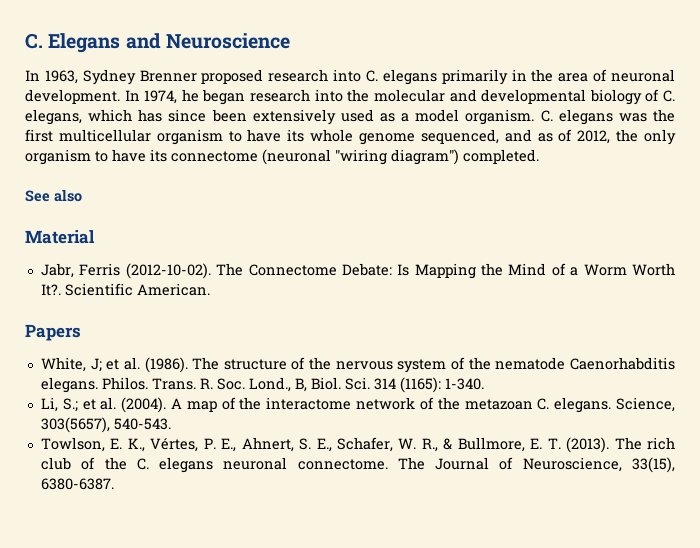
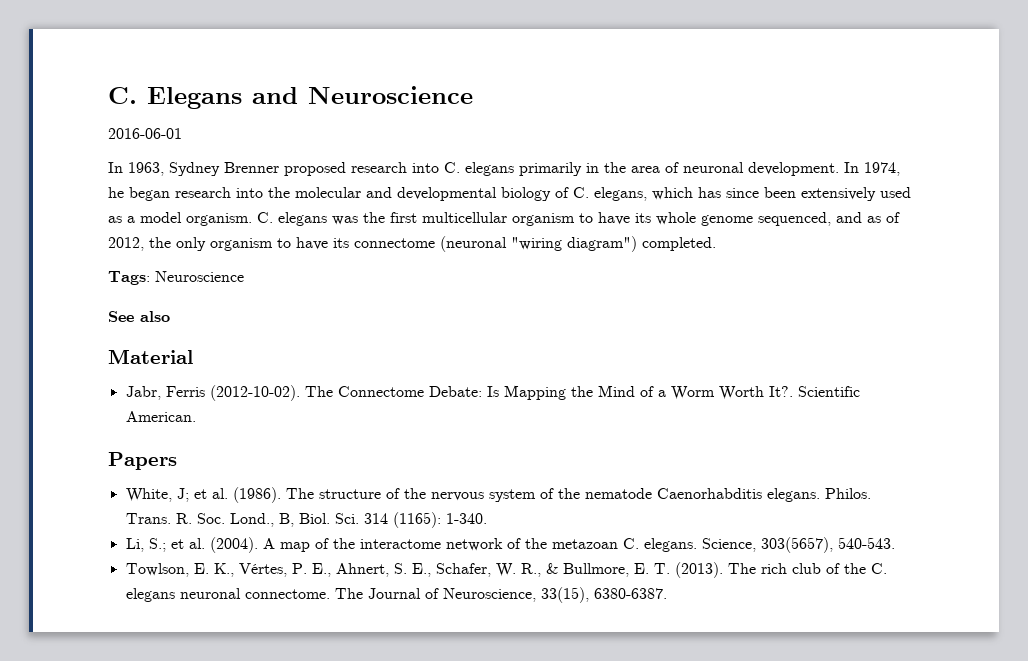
+ 2016-06-01
+ Tags: Neuroscience

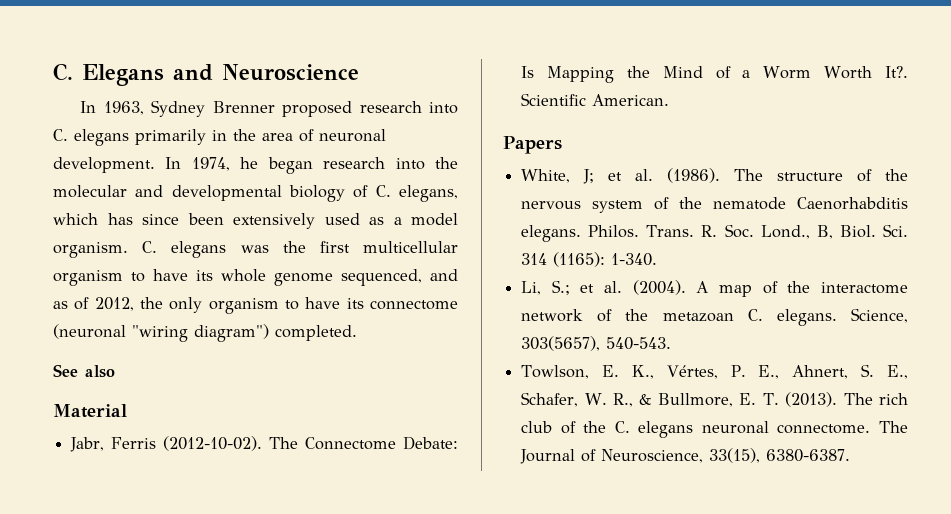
- 2016-06-01
- Tags: Neuroscience

